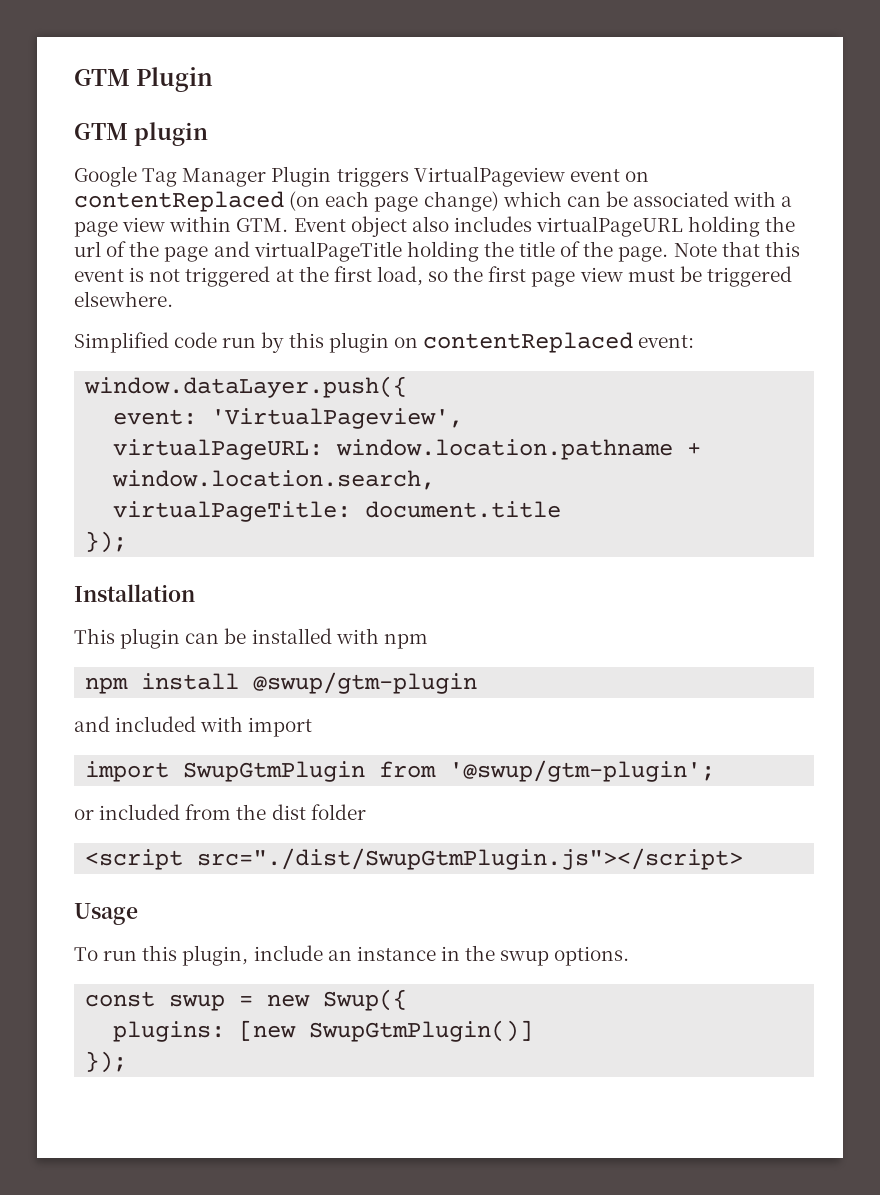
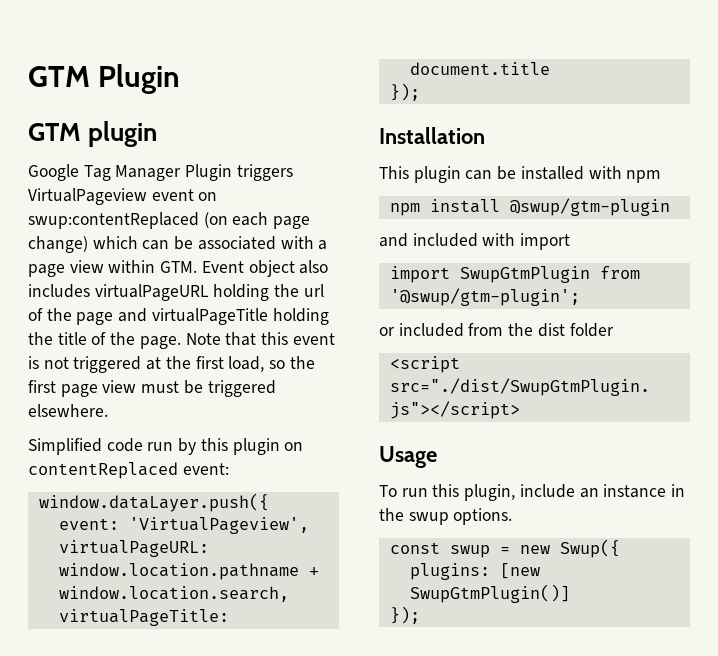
- Google Tag Manager Plugin triggers VirtualPageview event on contentReplaced (on each page change) which can be associated with a page view within GTM. Event object also includes virtualPageURL holding the url of the page and virtualPageTitle holding the title of the page.
+ Google Tag Manager Plugin triggers VirtualPageview event on swup:contentReplaced (on each page change) which can be associated with a page view within GTM. Event object also includes virtualPageURL holding the url of the page and virtualPageTitle holding the title of the page.

